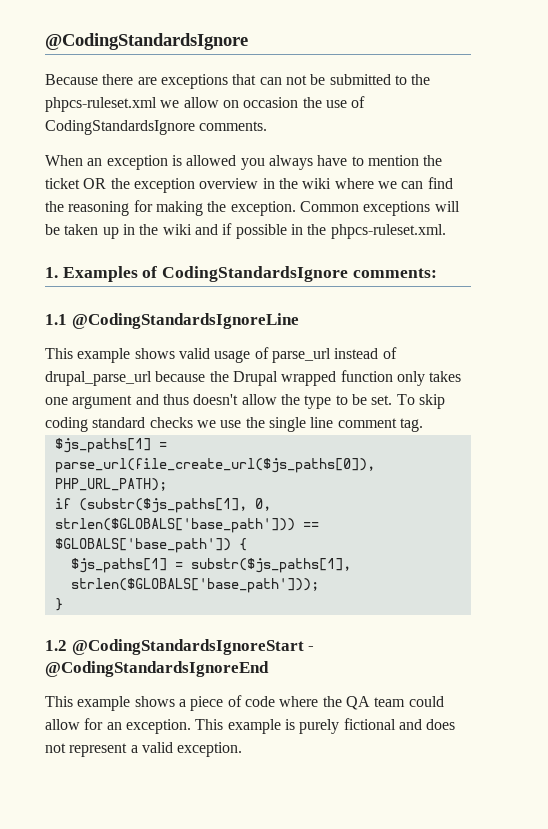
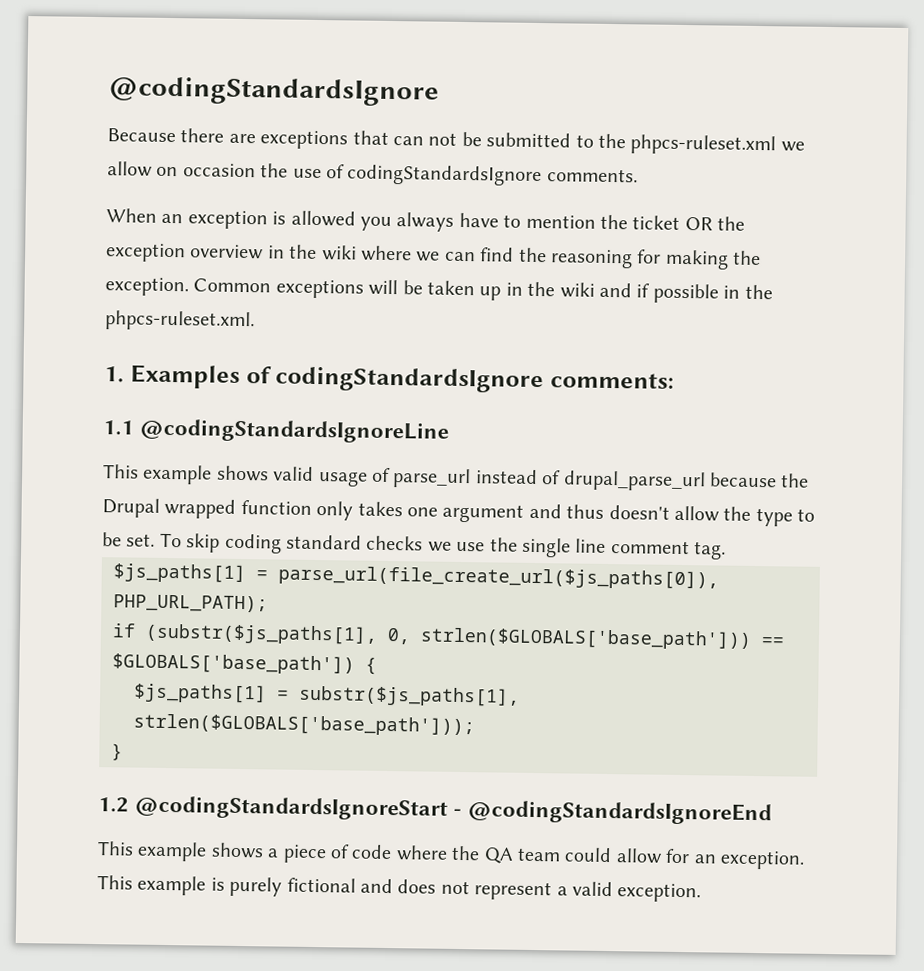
- @CodingStandardsIgnore
+ @codingStandardsIgnore
- Because there are exceptions that can not be submitted to the phpcs-ruleset.xml we allow on occasion the use of CodingStandardsIgnore comments.
+ Because there are exceptions that can not be submitted to the phpcs-ruleset.xml we allow on occasion the use of codingStandardsIgnore comments.
- 1. Examples of CodingStandardsIgnore comments:
+ 1. Examples of codingStandardsIgnore comments:
- 1.1 @CodingStandardsIgnoreLine
+ 1.1 @codingStandardsIgnoreLine
- 1.2 @CodingStandardsIgnoreStart - @CodingStandardsIgnoreEnd
+ 1.2 @codingStandardsIgnoreStart - @codingStandardsIgnoreEnd

